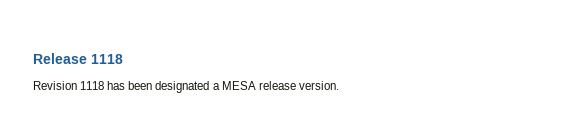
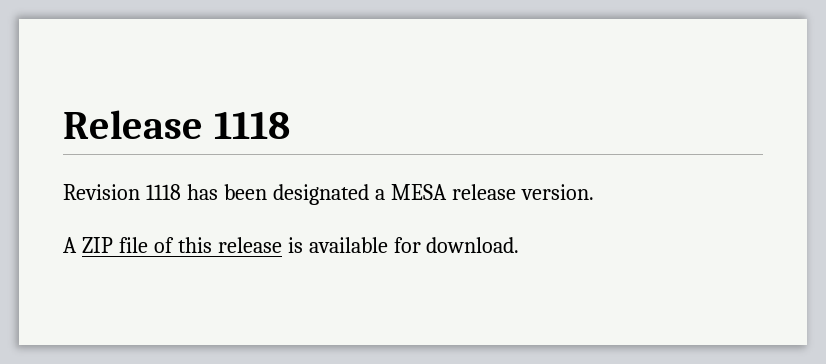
+ A ZIP file of this release is available for download.

